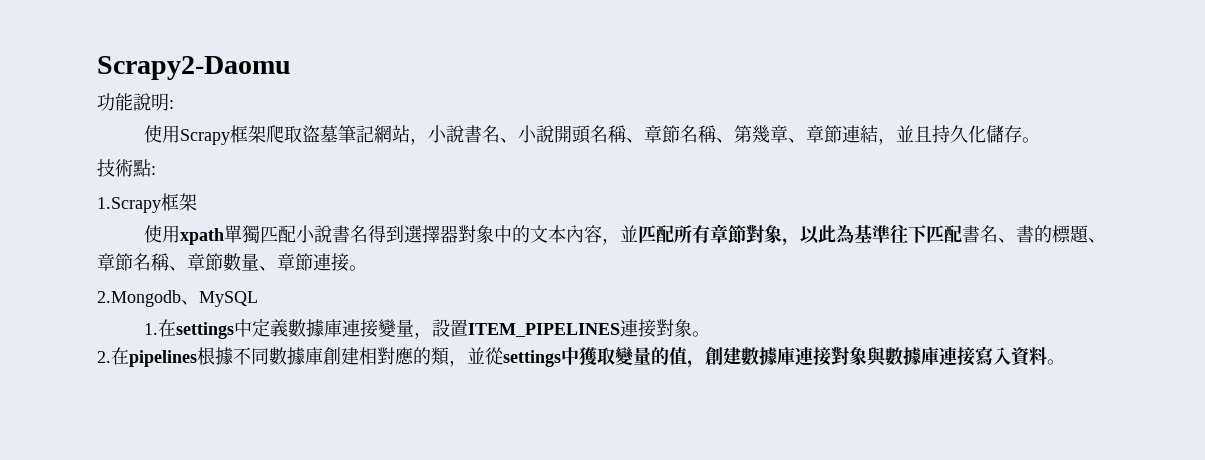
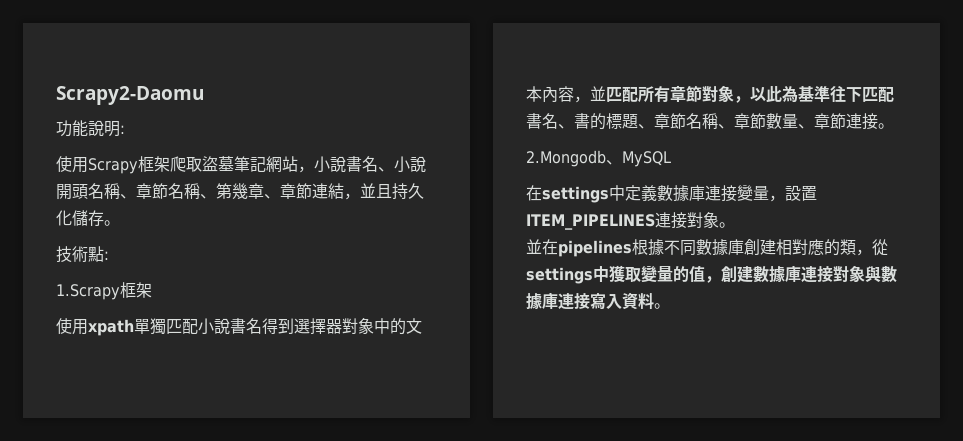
- 1.在settings中定義數據庫連接變量，設置ITEM_PIPELINES連接對象。
+ 在settings中定義數據庫連接變量，設置ITEM_PIPELINES連接對象。
- 2.在pipelines根據不同數據庫創建相對應的類，並從settings中獲取變量的值，創建數據庫連接對象與數據庫連接寫入資料。
+ 並在pipelines根據不同數據庫創建相對應的類，從settings中獲取變量的值，創建數據庫連接對象與數據庫連接寫入資料。

